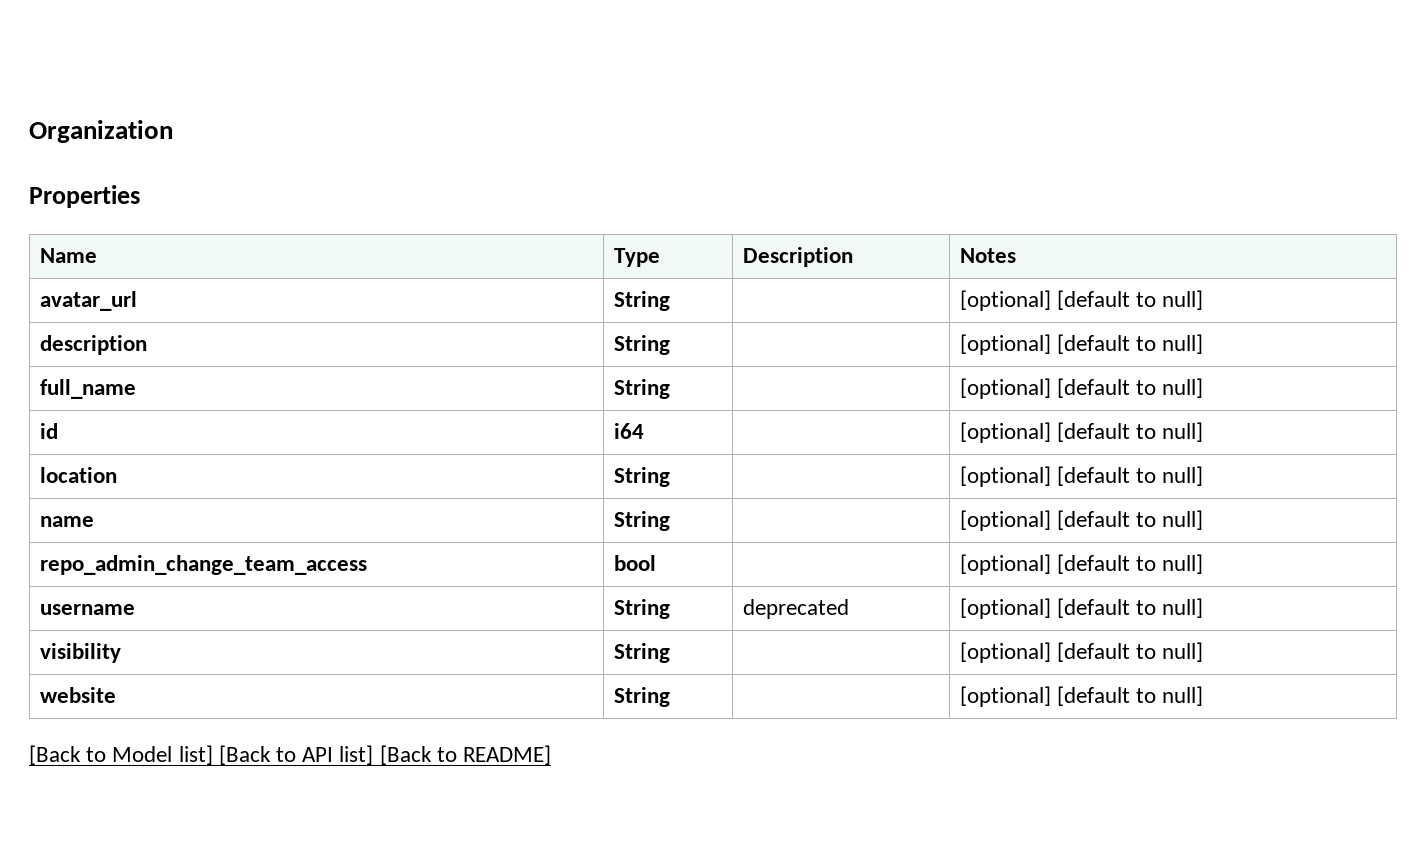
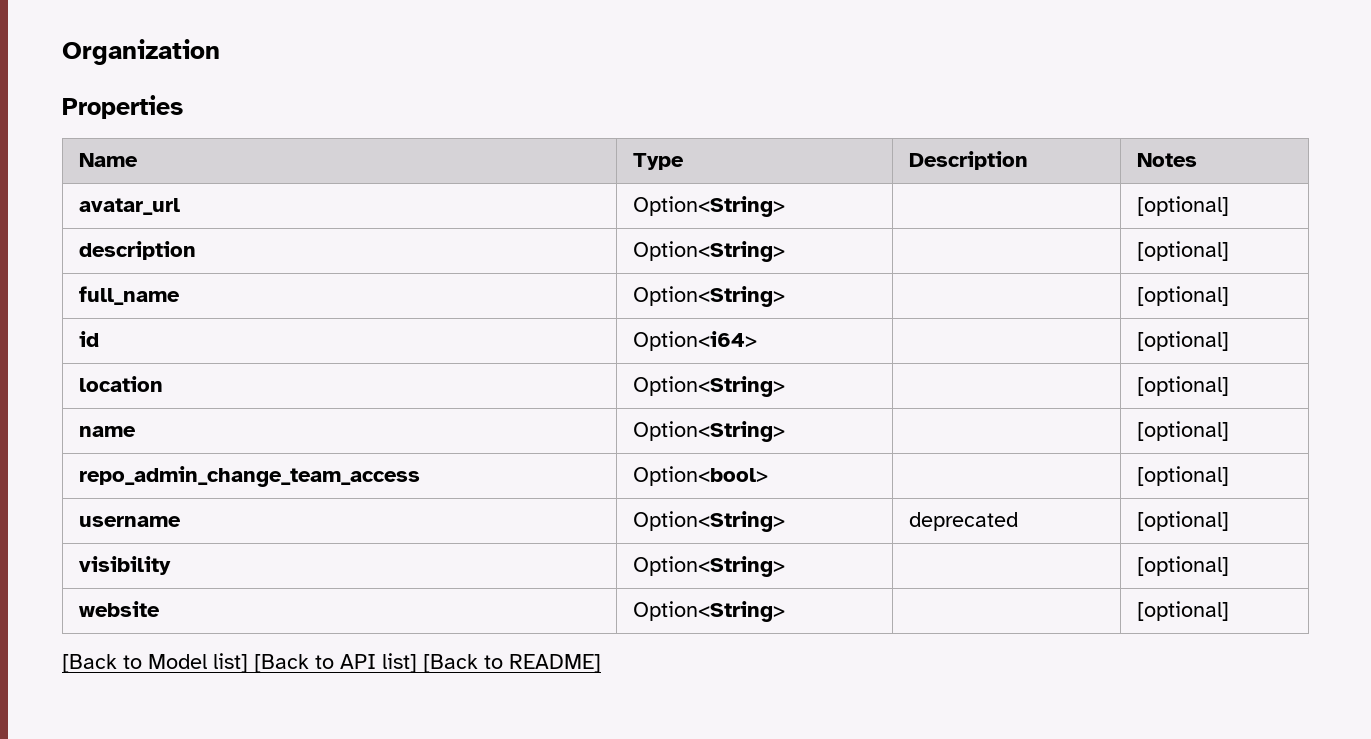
- avatar_url | String | | [optional] [default to null]
+ avatar_url | Option<String> | | [optional]
- description | String | | [optional] [default to null]
+ description | Option<String> | | [optional]
- full_name | String | | [optional] [default to null]
+ full_name | Option<String> | | [optional]
- id | i64 | | [optional] [default to null]
+ id | Option<i64> | | [optional]
- location | String | | [optional] [default to null]
+ location | Option<String> | | [optional]
- name | String | | [optional] [default to null]
+ name | Option<String> | | [optional]
- repo_admin_change_team_access | bool | | [optional] [default to null]
+ repo_admin_change_team_access | Option<bool> | | [optional]
- username | String | deprecated | [optional] [default to null]
+ username | Option<String> | deprecated | [optional]
- visibility | String | | [optional] [default to null]
+ visibility | Option<String> | | [optional]
- website | String | | [optional] [default to null]
+ website | Option<String> | | [optional]

